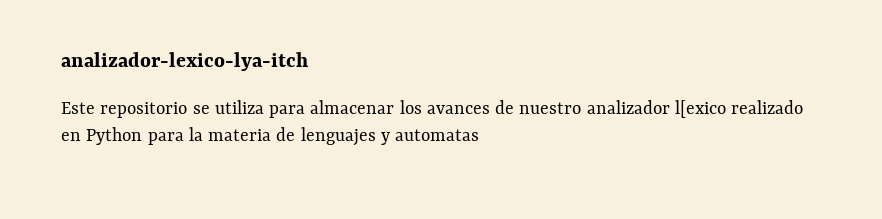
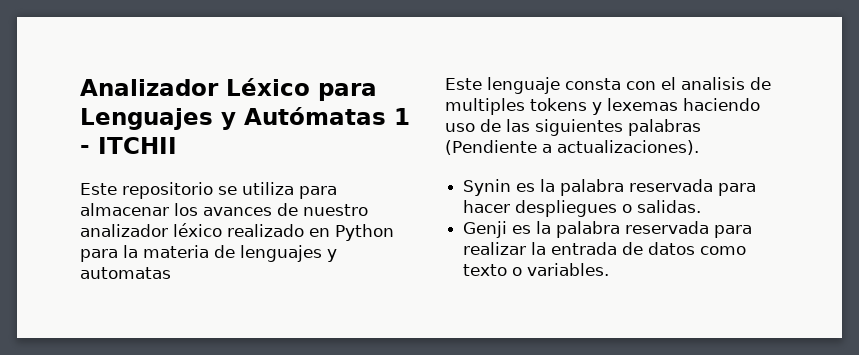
- analizador-lexico-lya-itch
+ Analizador Léxico para Lenguajes y Autómatas 1 - ITCHII
- Este repositorio se utiliza para almacenar los avances de nuestro analizador l[exico realizado en Python para la materia de lenguajes y automatas
+ Este repositorio se utiliza para almacenar los avances de nuestro analizador léxico realizado en Python para la materia de lenguajes y automatas
+ Este lenguaje consta con el analisis de multiples tokens y lexemas haciendo uso de las siguientes palabras (Pendiente a actualizaciones).
+ Synin es la palabra reservada para hacer despliegues o salidas.
+ Genji es la palabra reservada para realizar la entrada de datos como texto o variables.

